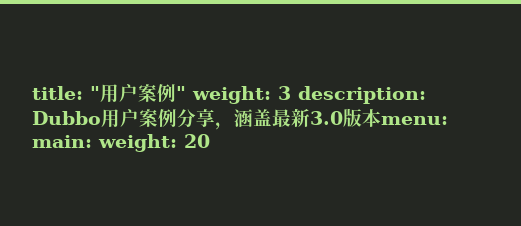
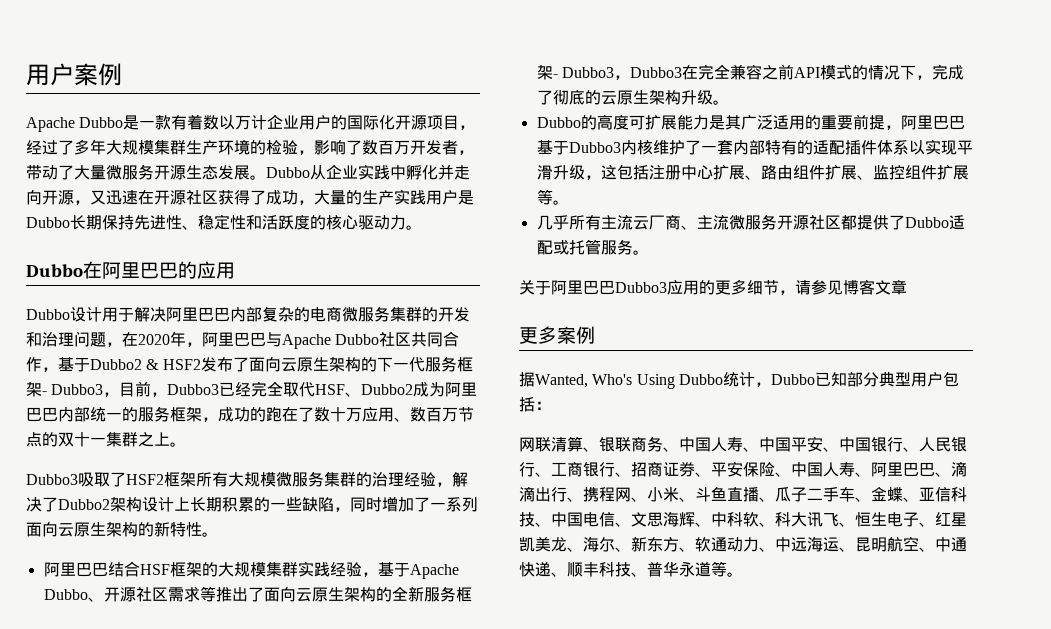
- title: "用户案例" weight: 3 description: Dubbo用户案例分享，涵盖最新3.0版本menu: main: weight: 20
+ 用户案例
+ Apache Dubbo是一款有着数以万计企业用户的国际化开源项目，经过了多年大规模集群生产环境的检验，影响了数百万开发者，带动了大量微服务开源生态发展。Dubbo从企业实践中孵化并走向开源，又迅速在开源社区获得了成功，大量的生产实践用户是Dubbo长期保持先进性、稳定性和活跃度的核心驱动力。
+ Dubbo在阿里巴巴的应用
+ Dubbo设计用于解决阿里巴巴内部复杂的电商微服务集群的开发和治理问题，在2020年，阿里巴巴与Apache Dubbo社区共同合作，基于Dubbo2 & HSF2发布了面向云原生架构的下一代服务框架- Dubbo3，目前，Dubbo3已经完全取代HSF、Dubbo2成为阿里巴巴内部统一的服务框架，成功的跑在了数十万应用、数百万节点的双十一集群之上。
+ Dubbo3吸取了HSF2框架所有大规模微服务集群的治理经验，解决了Dubbo2架构设计上长期积累的一些缺陷，同时增加了一系列面向云原生架构的新特性。
+ 阿里巴巴结合HSF框架的大规模集群实践经验，基于Apache Dubbo、开源社区需求等推出了面向云原生架构的全新服务框架- Dubbo3，Dubbo3在完全兼容之前API模式的情况下，完成了彻底的云原生架构升级。
+ Dubbo的高度可扩展能力是其广泛适用的重要前提，阿里巴巴基于Dubbo3内核维护了一套内部特有的适配插件体系以实现平滑升级，这包括注册中心扩展、路由组件扩展、监控组件扩展等。
+ 几乎所有主流云厂商、主流微服务开源社区都提供了Dubbo适配或托管服务。
+ 关于阿里巴巴Dubbo3应用的更多细节，请参见博客文章
+ 更多案例
+ 据Wanted, Who's Using Dubbo统计，Dubbo已知部分典型用户包括：
+ 网联清算、银联商务、中国人寿、中国平安、中国银行、人民银行、工商银行、招商证券、平安保险、中国人寿、阿里巴巴、滴滴出行、携程网、小米、斗鱼直播、瓜子二手车、金蝶、亚信科技、中国电信、文思海辉、中科软、科大讯飞、恒生电子、红星凯美龙、海尔、新东方、软通动力、中远海运、昆明航空、中通快递、顺丰科技、普华永道等。

